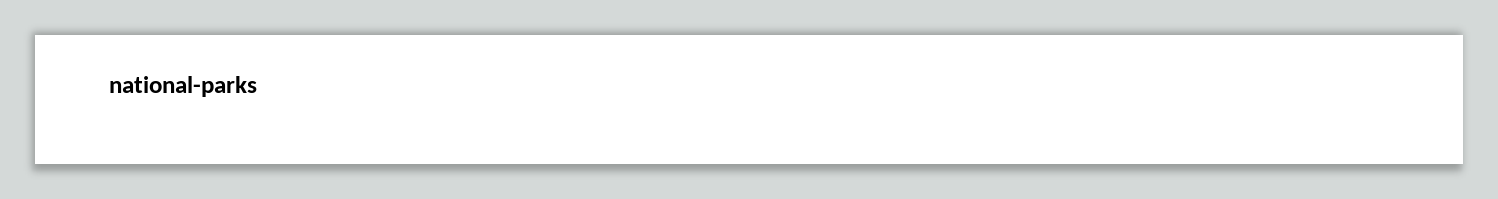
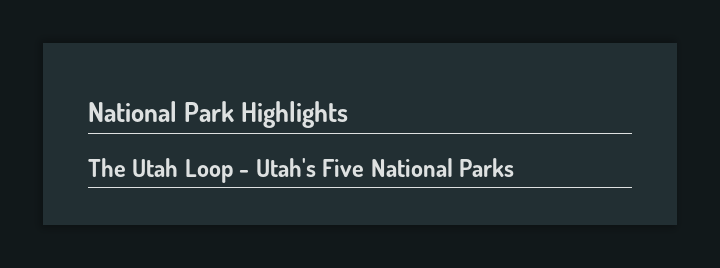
- national-parks
+ National Park Highlights
+ The Utah Loop - Utah's Five National Parks

